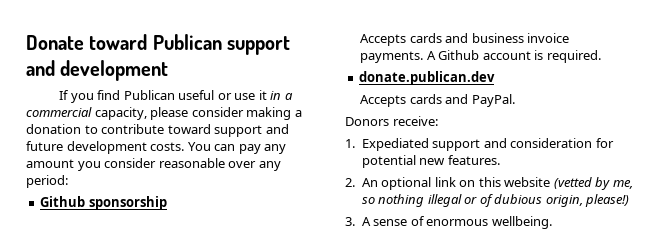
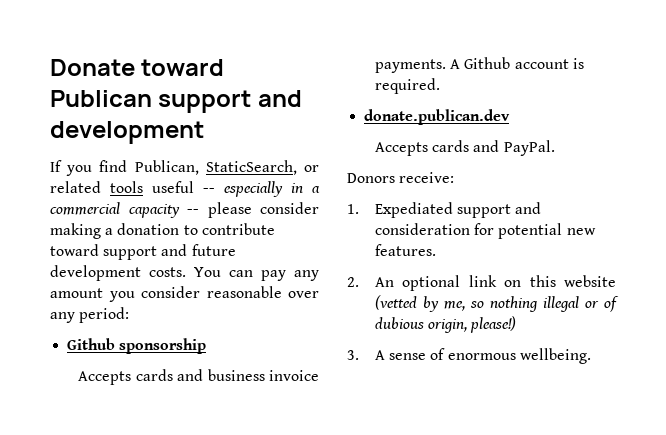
- If you find Publican useful or use it in a commercial capacity, please consider making a donation to contribute toward support and future development costs.
+ If you find Publican, StaticSearch, or related tools useful -- especially in a commercial capacity -- please consider making a donation to contribute toward support and future development costs.

